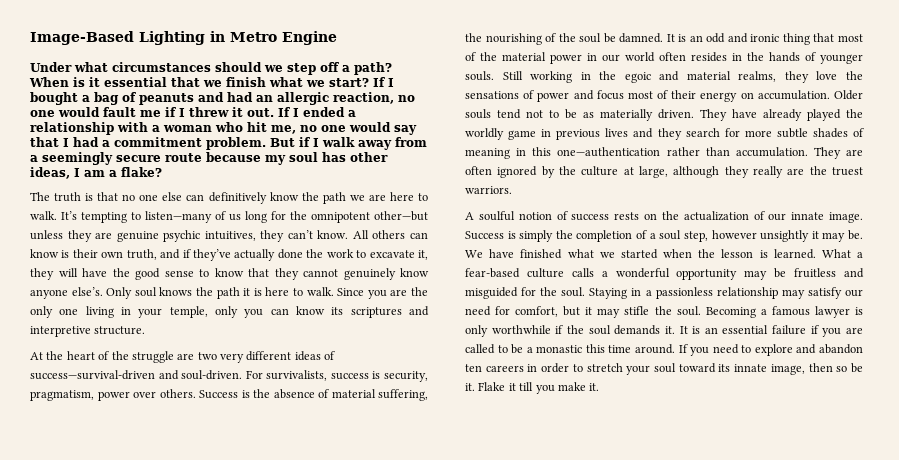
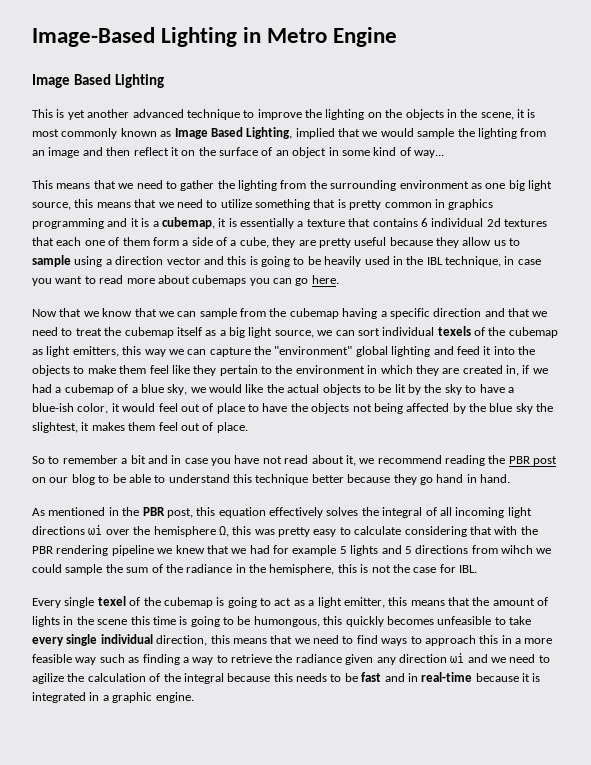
- Under what circumstances should we step off a path? When is it essential that we finish what we start? If I bought a bag of peanuts and had an allergic reaction, no one would fault me if I threw it out. If I ended a relationship with a woman who hit me, no one would say that I had a commitment problem. But if I walk away from a seemingly secure route because my soul has other ideas, I am a flake?
- The truth is that no one else can definitively know the path we are here to walk. It’s tempting to listen—many of us long for the omnipotent other—but unless they are genuine psychic intuitives, they can’t know. All others can know is their own truth, and if they’ve actually done the work to excavate it, they will have the good sense to know that they cannot genuinely know anyone else’s. Only soul knows the path it is here to walk. Since you are the only one living in your temple, only you can know its scriptures and interpretive structure.
- At the heart of the struggle are two very different ideas of success—survival-driven and soul-driven. For survivalists, success is security, pragmatism, power over others. Success is the absence of material suffering, the nourishing of the soul be damned. It is an odd and ironic thing that most of the material power in our world often resides in the hands of younger souls. Still working in the egoic and material realms, they love the sensations of power and focus most of their energy on accumulation. Older souls tend not to be as materially driven. They have already played the worldly game in previous lives and they search for more subtle shades of meaning in this one—authentication rather than accumulation. They are often ignored by the culture at large, although they really are the truest warriors.
- A soulful notion of success rests on the actualization of our innate image. Success is simply the completion of a soul step, however unsightly it may be. We have finished what we started when the lesson is learned. What a fear-based culture calls a wonderful opportunity may be fruitless and misguided for the soul. Staying in a passionless relationship may satisfy our need for comfort, but it may stifle the soul. Becoming a famous lawyer is only worthwhile if the soul demands it. It is an essential failure if you are called to be a monastic this time around. If you need to explore and abandon ten careers in order to stretch your soul toward its innate image, then so be it. Flake it till you make it.
+ Image Based Lighting
+ This is yet another advanced technique to improve the lighting on the objects in the scene, it is most commonly known as Image Based Lighting, implied that we would sample the lighting from an image and then reflect it on the surface of an object in some kind of way...
+ This means that we need to gather the lighting from the surrounding environment as one big light source, this means that we need to utilize something that is pretty common in graphics programming and it is a cubemap, it is essentially a texture that contains 6 individual 2d textures that each one of them form a side of a cube, they are pretty useful because they allow us to sample using a direction vector and this is going to be heavily used in the IBL technique, in case you want to read more about cubemaps you can go here.
+ Now that we know that we can sample from the cubemap having a specific direction and that we need to treat the cubemap itself as a big light source, we can sort individual texels of the cubemap as light emitters, this way we can capture the "environment" global lighting and feed it into the objects to make them feel like they pertain to the environment in which they are created in, if we had a cubemap of a blue sky, we would like the actual objects to be lit by the sky to have a blue-ish color, it would feel out of place to have the objects not being affected by the blue sky the slightest, it makes them feel out of place.
+ So to remember a bit and in case you have not read about it, we recommend reading the PBR post on our blog to be able to understand this technique better because they go hand in hand.
+ As mentioned in the PBR post, this equation effectively solves the integral of all incoming light directions ωi over the hemisphere Ω, this was pretty easy to calculate considering that with the PBR rendering pipeline we knew that we had for example 5 lights and 5 directions from wihch we could sample the sum of the radiance in the hemisphere, this is not the case for IBL.
+ Every single texel of the cubemap is going to act as a light emitter, this means that the amount of lights in the scene this time is going to be humongous, this quickly becomes unfeasible to take every single individual direction, this means that we need to find ways to approach this in a more feasible way such as finding a way to retrieve the radiance given any direction ωi and we need to agilize the calculation of the integral because this needs to be fast and in real-time because it is integrated in a graphic engine.

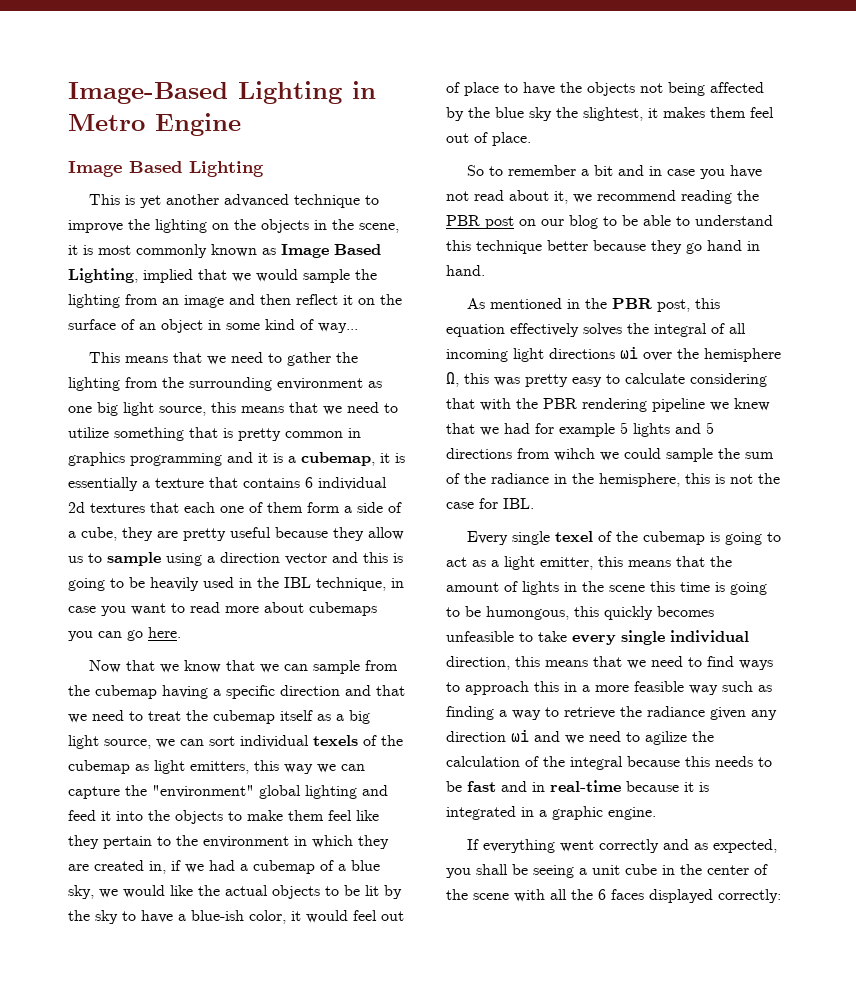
+ If everything went correctly and as expected, you shall be seeing a unit cube in the center of the scene with all the 6 faces displayed correctly:

